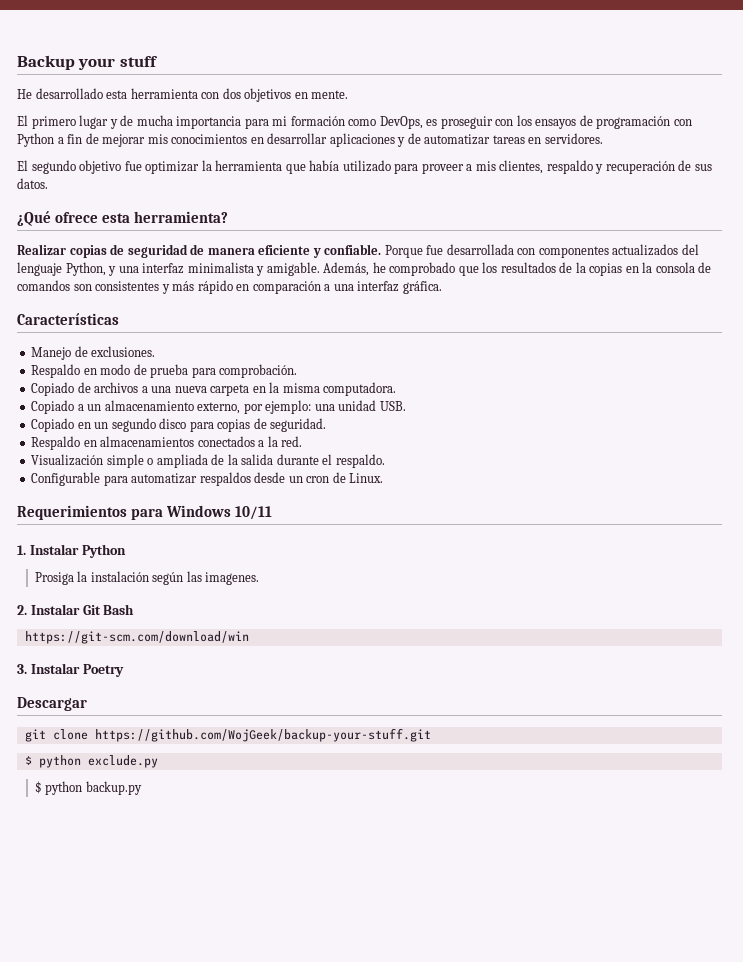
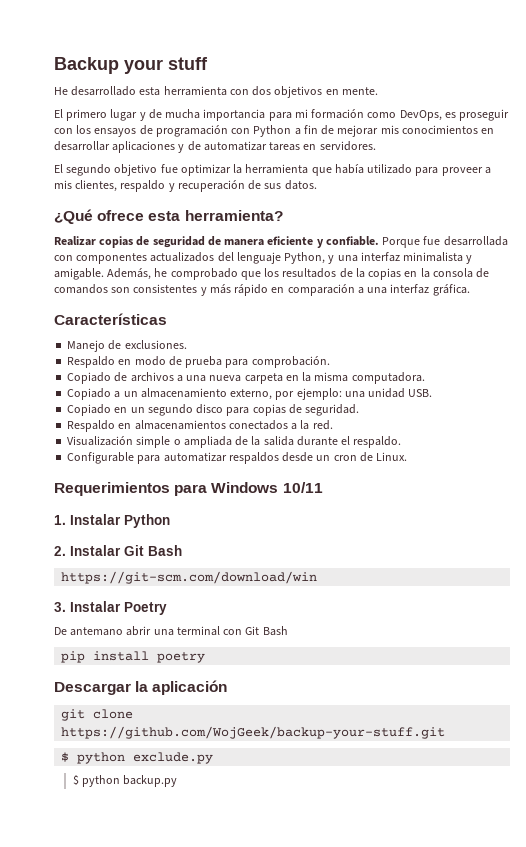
- Prosiga la instalación según las imagenes.
+ De antemano abrir una terminal con Git Bash
+ pip install poetry
- Descargar
+ Descargar la aplicación

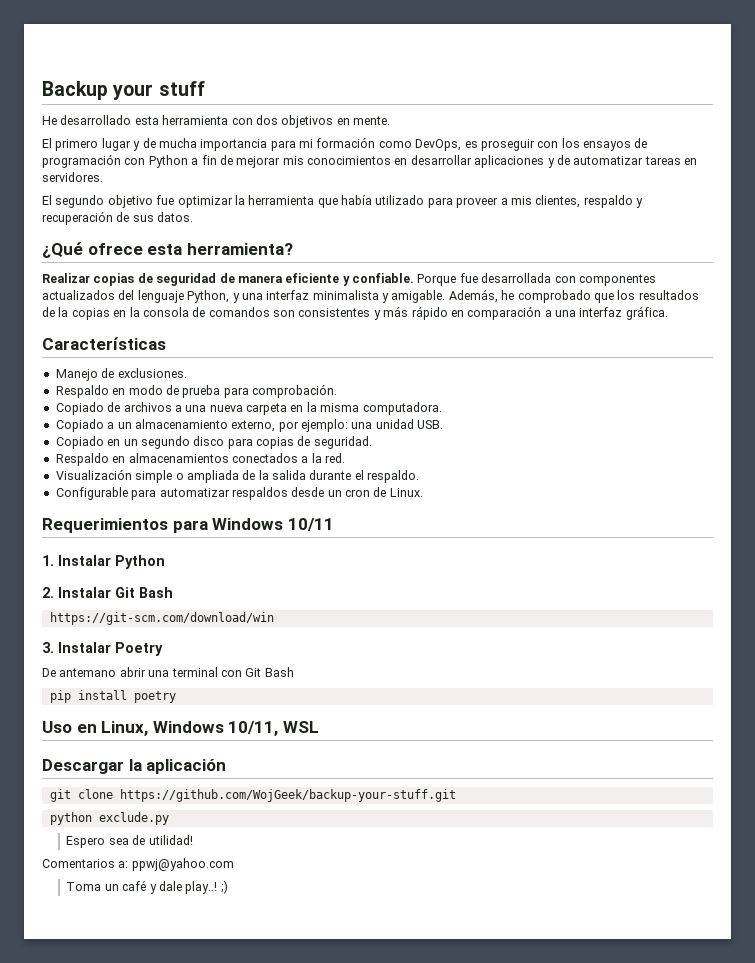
+ Uso en Linux, Windows 10/11, WSL
- $ python exclude.py
+ python exclude.py
- $ python backup.py
+ Espero sea de utilidad!
+ Comentarios a: ppwj@yahoo.com
+ Toma un café y dale play..! ;)

